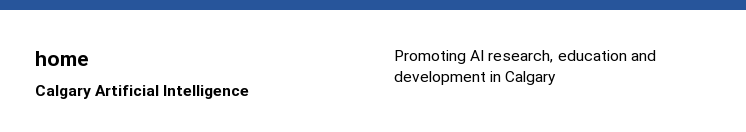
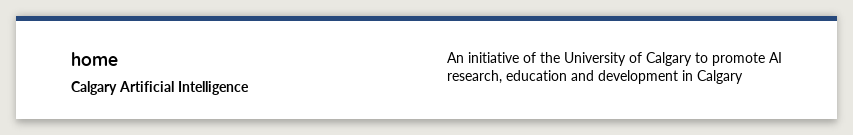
- Promoting AI research, education and development in Calgary
+ An initiative of the University of Calgary to promote AI research, education and development in Calgary

